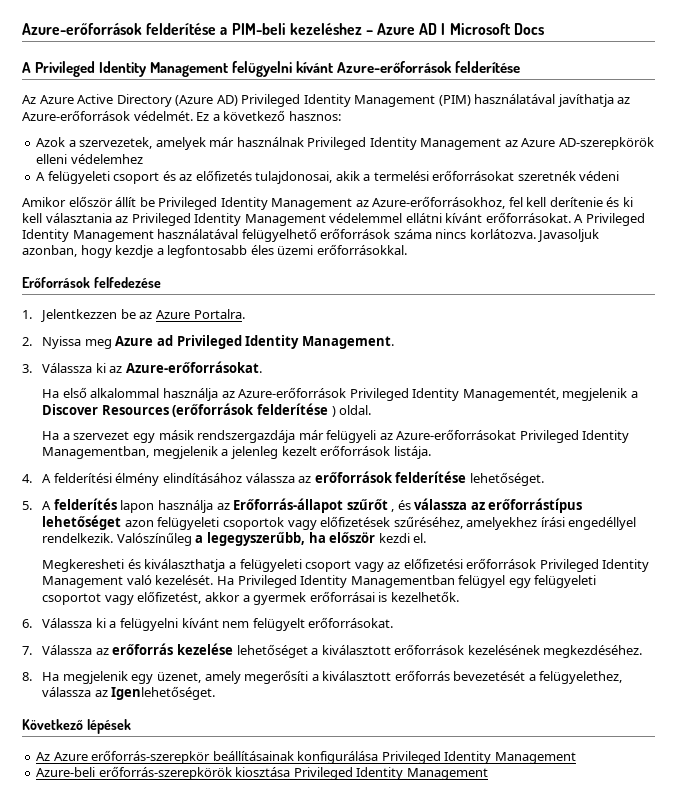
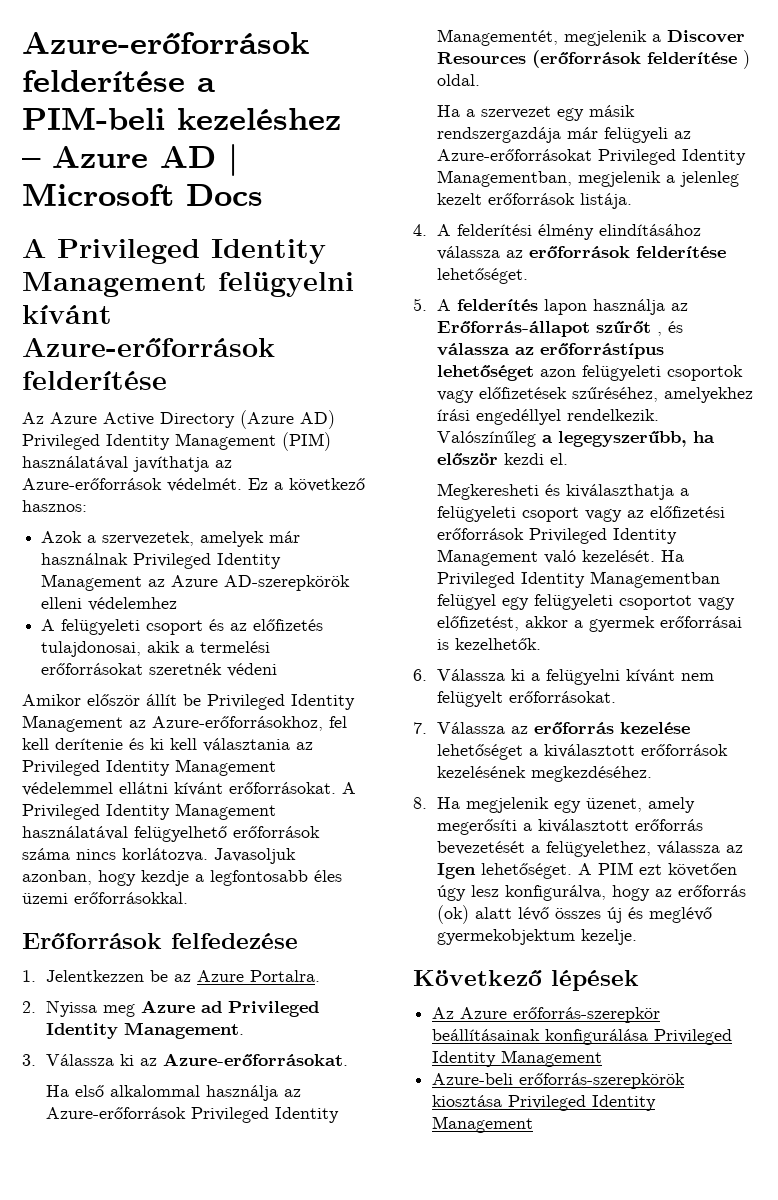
- 8. Ha megjelenik egy üzenet, amely megerősíti a kiválasztott erőforrás bevezetését a felügyelethez, válassza az Igenlehetőséget.
+ 8. Ha megjelenik egy üzenet, amely megerősíti a kiválasztott erőforrás bevezetését a felügyelethez, válassza az Igen lehetőséget. A PIM ezt követően úgy lesz konfigurálva, hogy az erőforrás (ok) alatt lévő összes új és meglévő gyermekobjektum kezelje.

